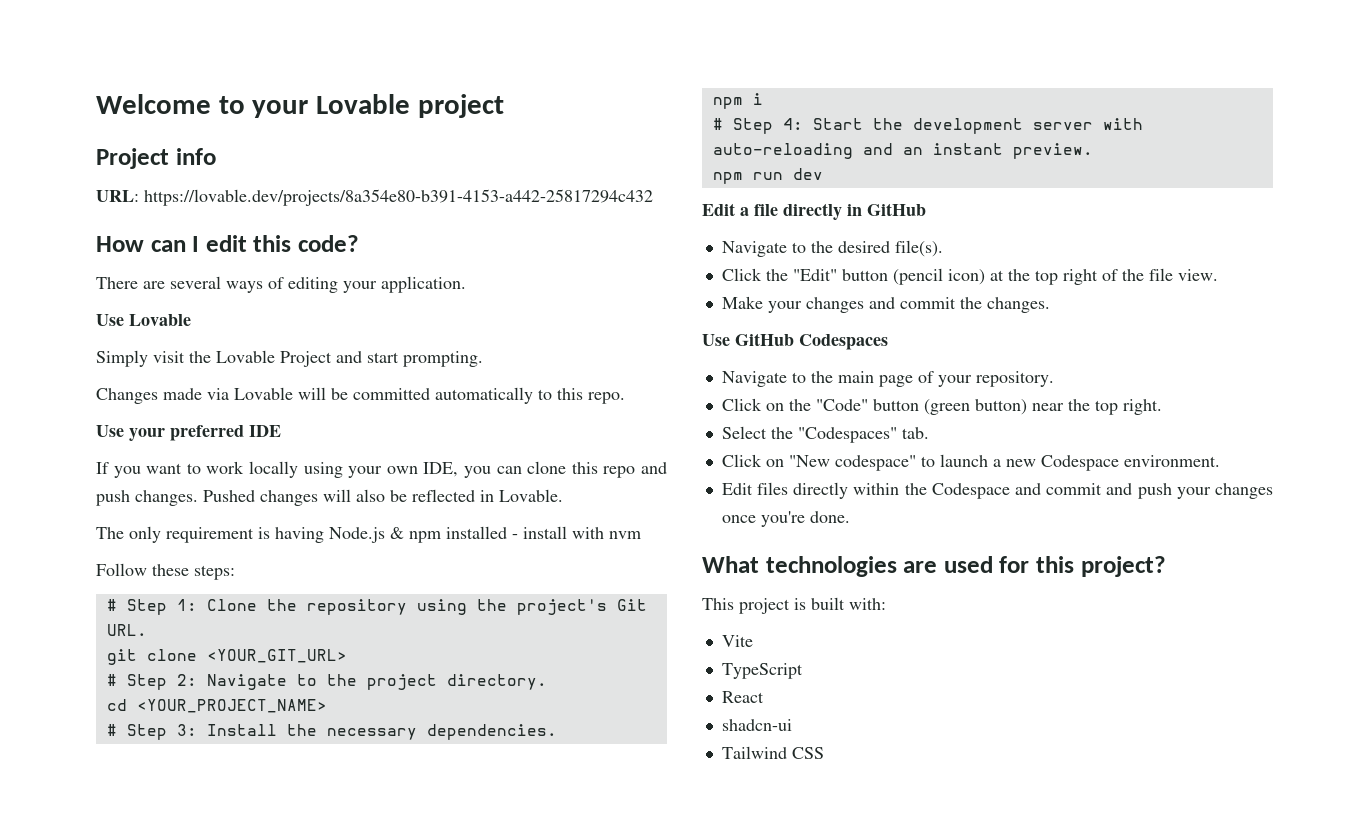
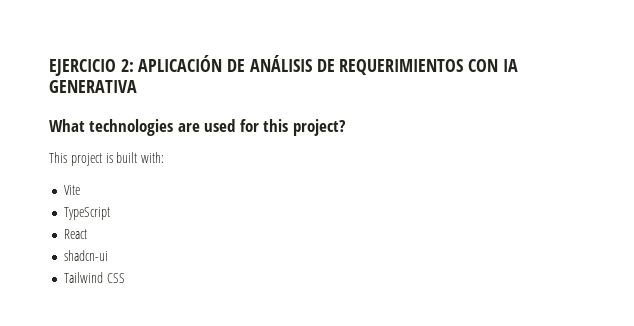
- Welcome to your Lovable project
- Project info
- URL: https://lovable.dev/projects/8a354e80-b391-4153-a442-25817294c432
- How can I edit this code?
- There are several ways of editing your application.
- Use Lovable
- Simply visit the Lovable Project and start prompting.
- Changes made via Lovable will be committed automatically to this repo.
- Use your preferred IDE
- If you want to work locally using your own IDE, you can clone this repo and push changes. Pushed changes will also be reflected in Lovable.
- The only requirement is having Node.js & npm installed - install with nvm
- Follow these steps:
- # Step 1: Clone the repository using the project's Git URL.
- git clone <YOUR_GIT_URL>
- # Step 2: Navigate to the project directory.
- cd <YOUR_PROJECT_NAME>
- # Step 3: Install the necessary dependencies.
- npm i
- # Step 4: Start the development server with auto-reloading and an instant preview.
- npm run dev
- Edit a file directly in GitHub
- Navigate to the desired file(s).
- Click the "Edit" button (pencil icon) at the top right of the file view.
- Make your changes and commit the changes.
- Use GitHub Codespaces
- Navigate to the main page of your repository.
- Click on the "Code" button (green button) near the top right.
- Select the "Codespaces" tab.
- Click on "New codespace" to launch a new Codespace environment.
- Edit files directly within the Codespace and commit and push your changes once you're done.
+ EJERCICIO 2: APLICACIÓN DE ANÁLISIS DE REQUERIMIENTOS CON IA GENERATIVA

